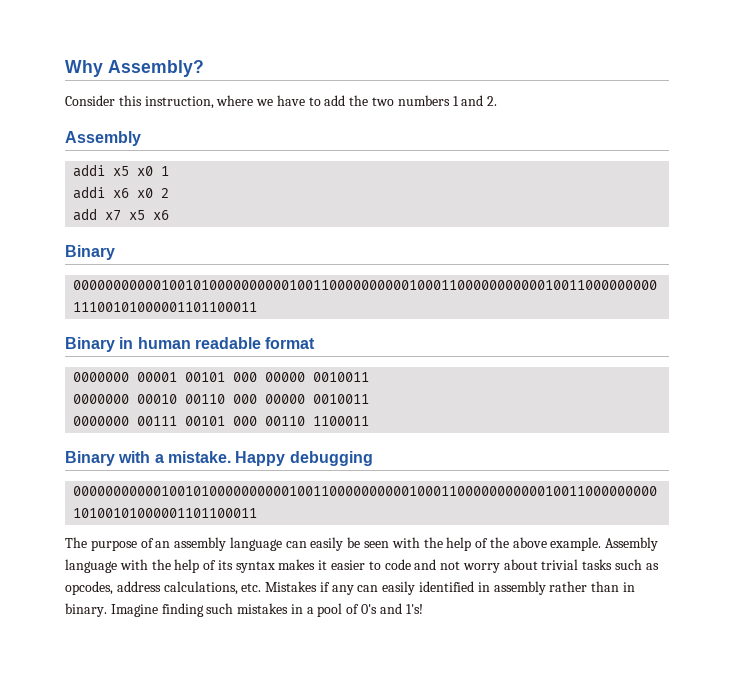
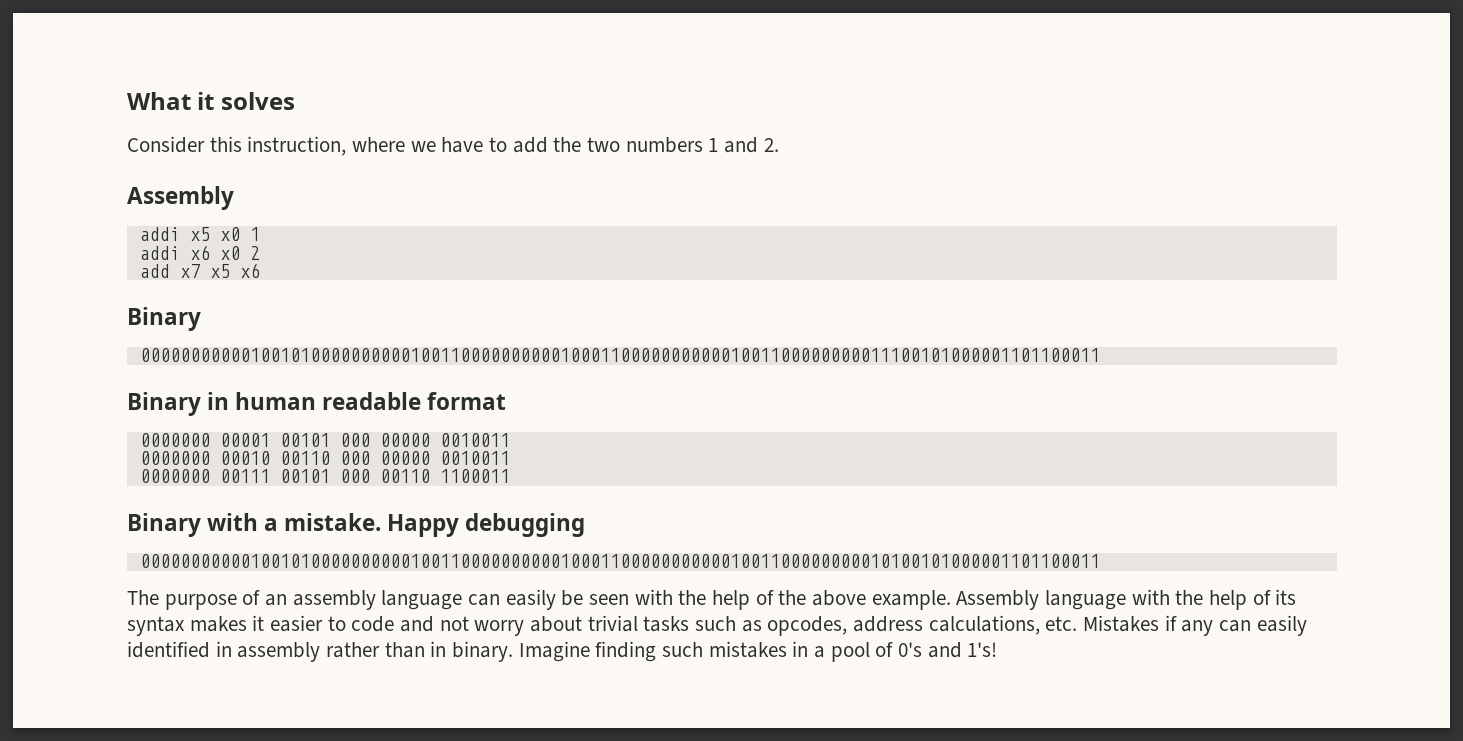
- Why Assembly?
+ What it solves

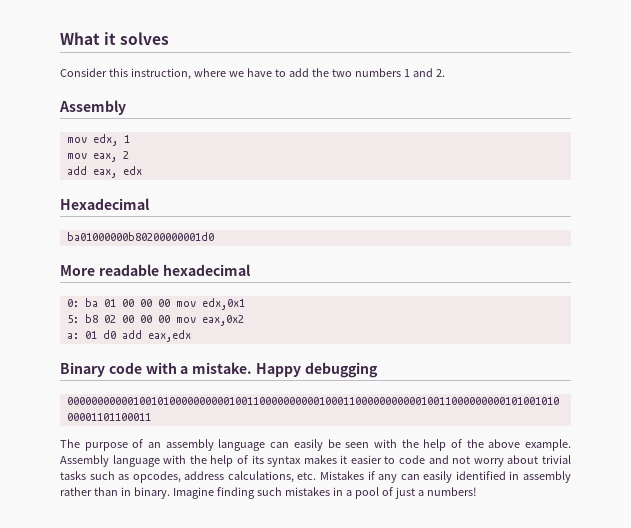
- addi x5 x0 1
- addi x6 x0 2
- add x7 x5 x6
- Binary
- 000000000001001010000000000100110000000000100011000000000001001100000000011100101000001101100011
- Binary in human readable format
- 0000000 00001 00101 000 00000 0010011
- 0000000 00010 00110 000 00000 0010011
- 0000000 00111 00101 000 00110 1100011
- Binary with a mistake.
+ mov edx, 1
+ mov eax, 2
+ add eax, edx
+ Hexadecimal
+ ba01000000b80200000001d0
+ More readable hexadecimal
+ 0: ba 01 00 00 00 mov edx,0x1
+ 5: b8 02 00 00 00 mov eax,0x2
+ a: 01 d0 add eax,edx
+ Binary code with a mistake.
- Imagine finding such mistakes in a pool of 0's and 1's!
+ Imagine finding such mistakes in a pool of just a numbers!

